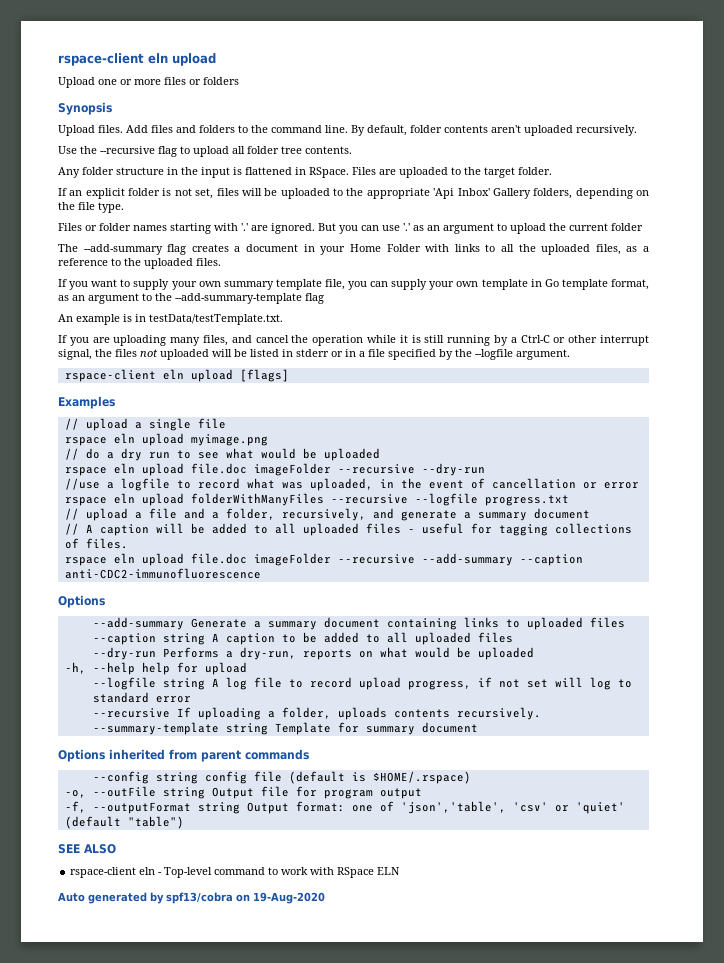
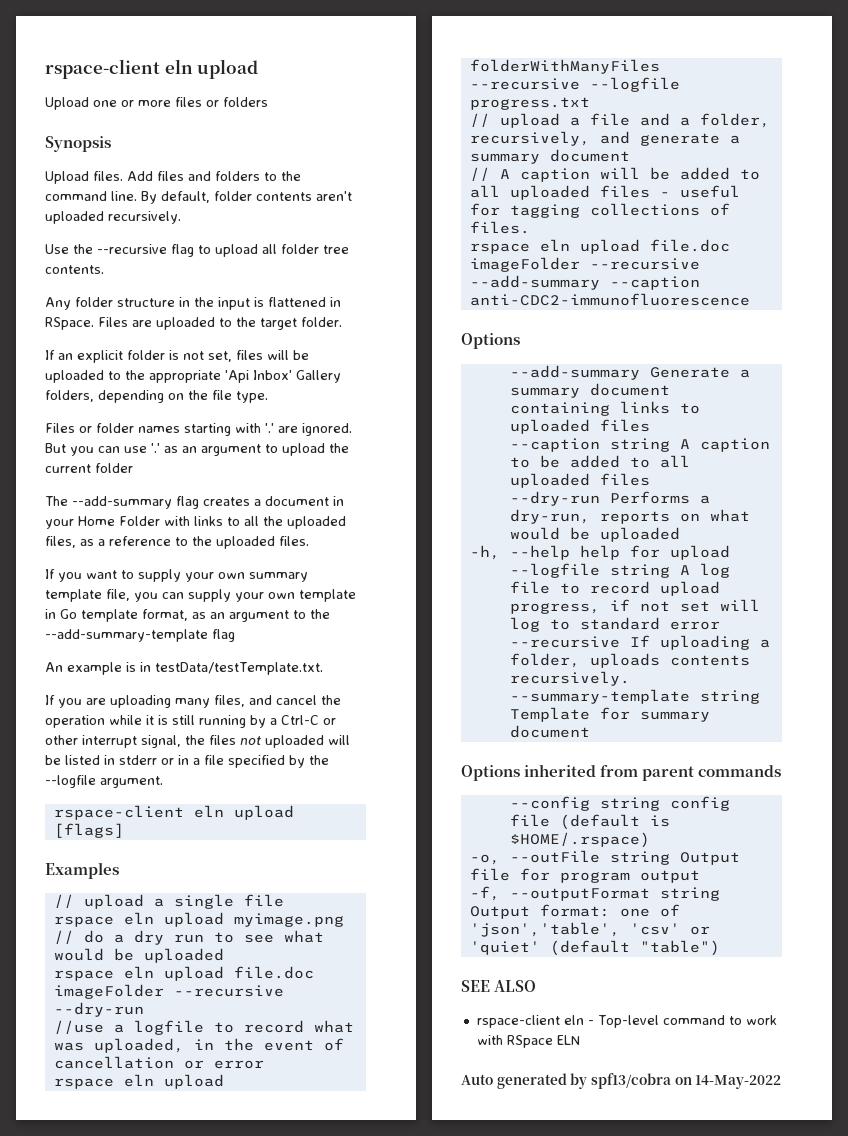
- Auto generated by spf13/cobra on 19-Aug-2020
+ Auto generated by spf13/cobra on 14-May-2022

